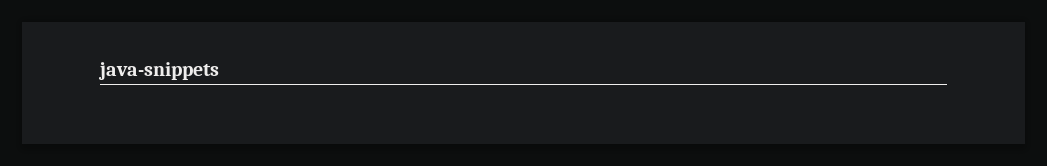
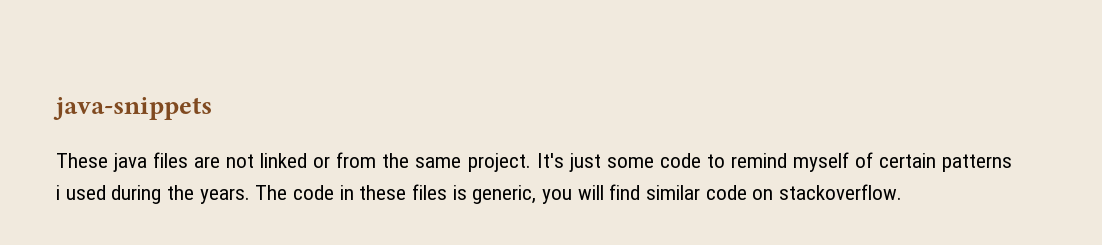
+ These java files are not linked or from the same project. It's just some code to remind myself of certain patterns i used during the years. The code in these files is generic, you will find similar code on stackoverflow.

